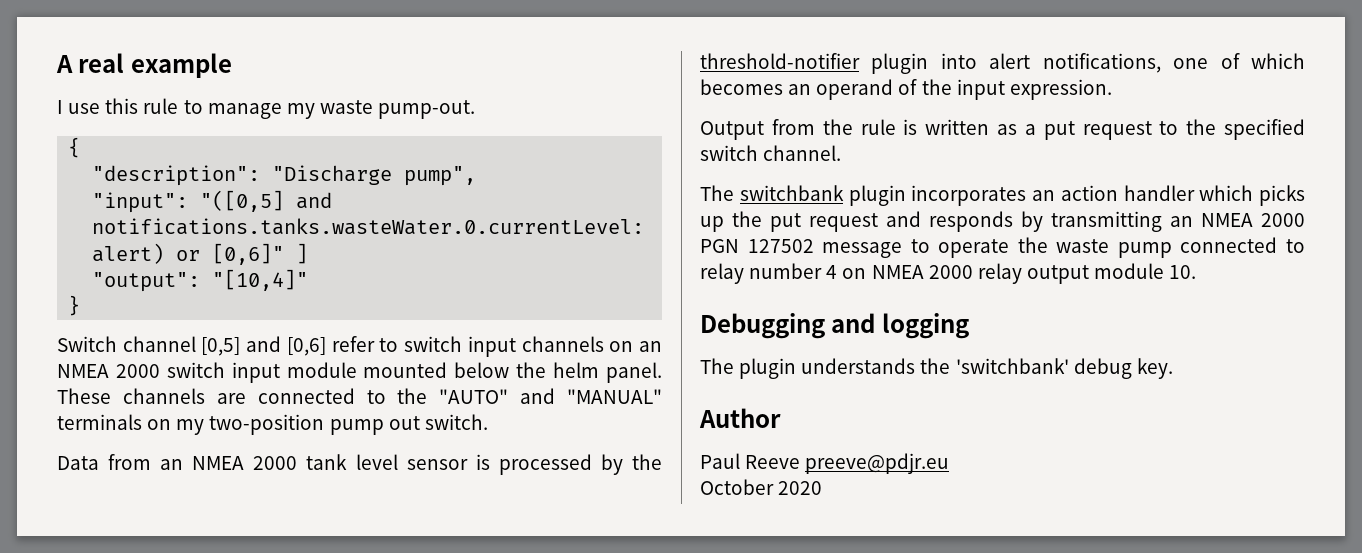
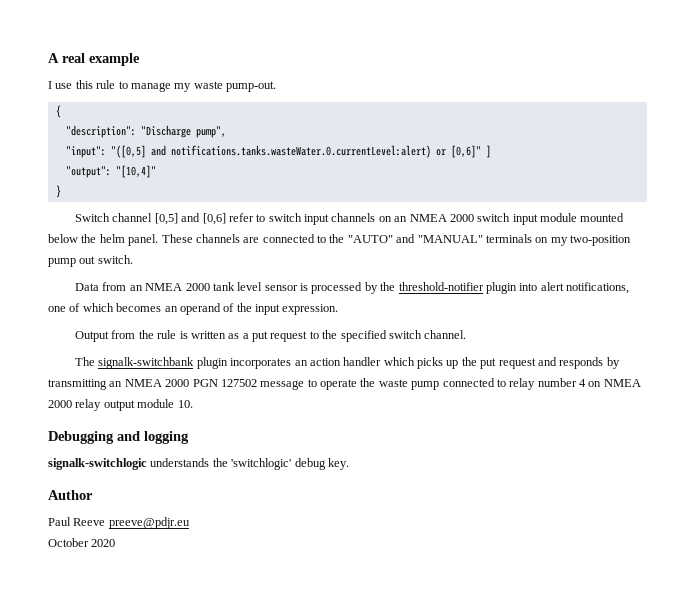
- The switchbank plugin incorporates an action handler which picks up the put request and responds by transmitting an NMEA 2000 PGN 127502 message to operate the waste pump connected to relay number 4 on NMEA 2000 relay output module 10.
+ The signalk-switchbank plugin incorporates an action handler which picks up the put request and responds by transmitting an NMEA 2000 PGN 127502 message to operate the waste pump connected to relay number 4 on NMEA 2000 relay output module 10.
- The plugin understands the 'switchbank' debug key.
+ signalk-switchlogic understands the 'switchlogic' debug key.

